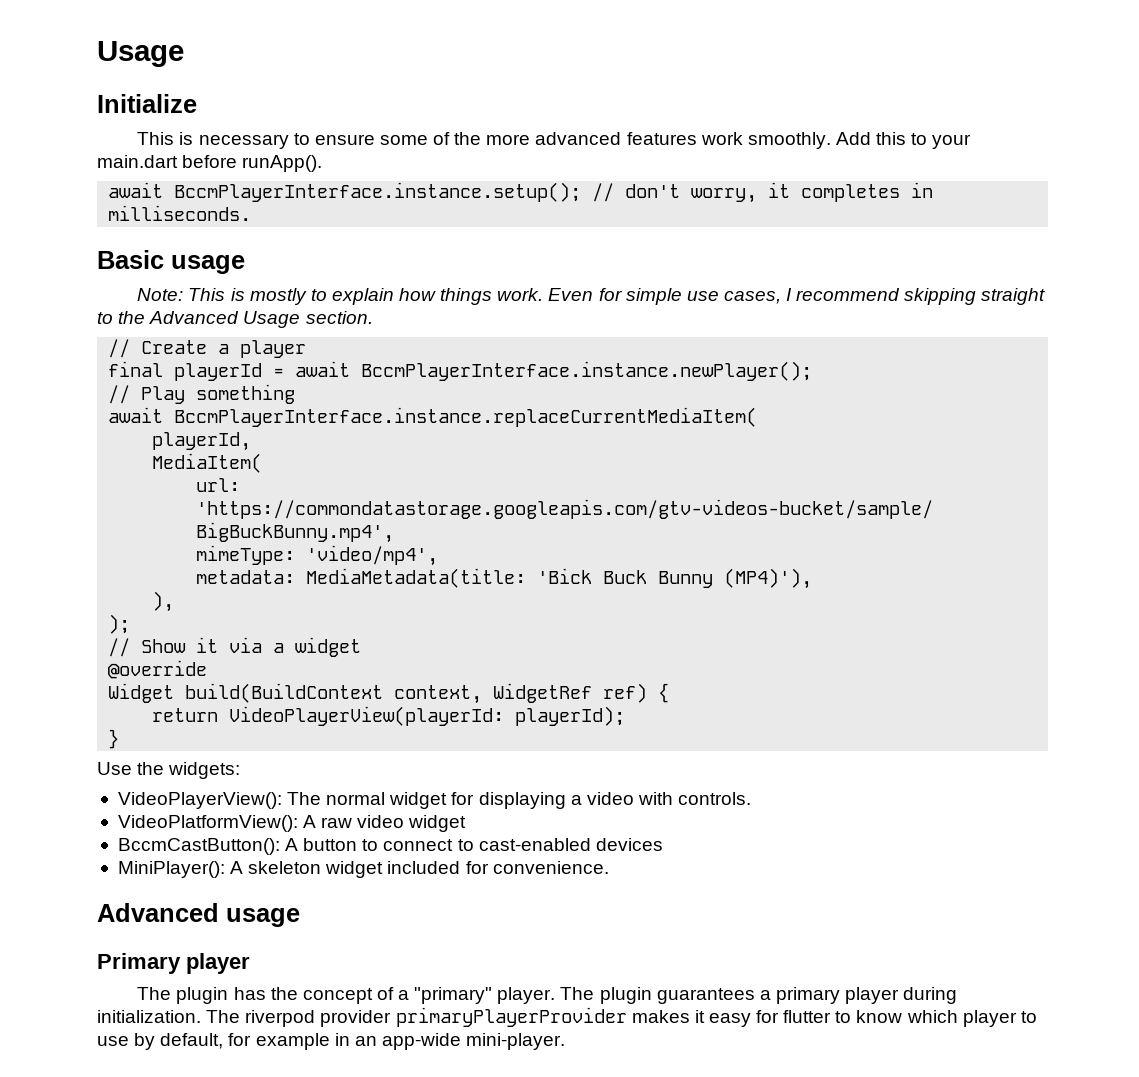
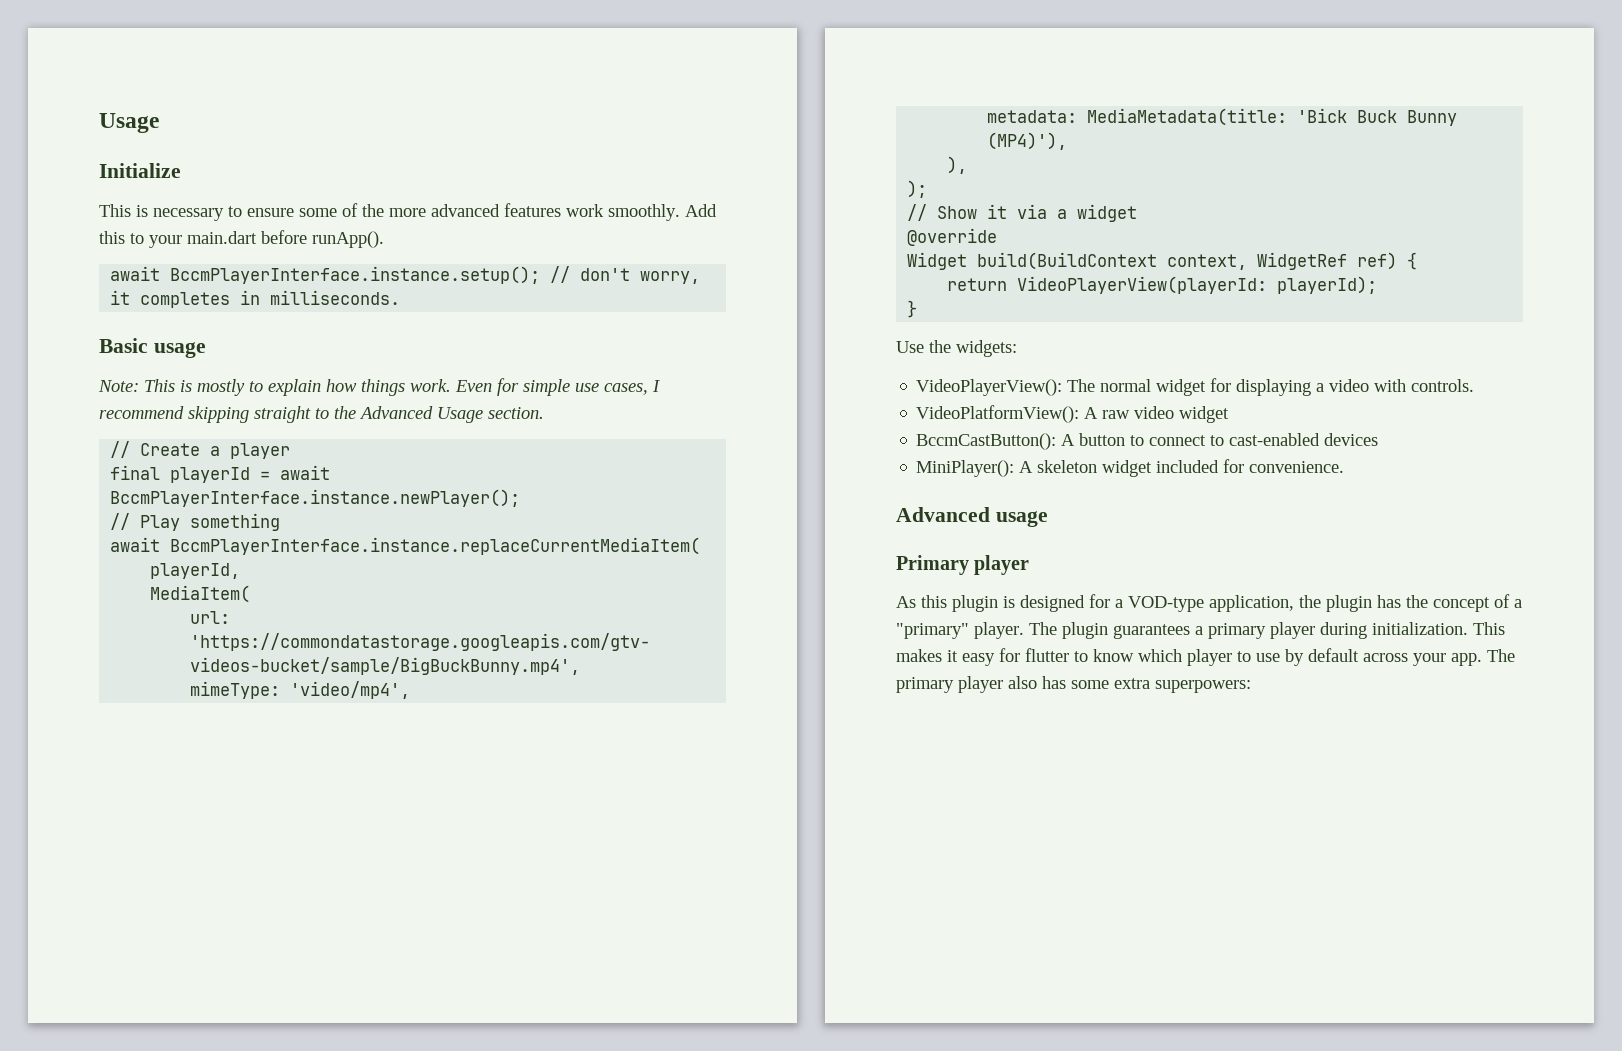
- The plugin has the concept of a "primary" player.
+ As this plugin is designed for a VOD-type application, the plugin has the concept of a "primary" player.
- The riverpod provider primaryPlayerProvider makes it easy for flutter to know which player to use by default, for example in an app-wide mini-player.
+ This makes it easy for flutter to know which player to use by default across your app. The primary player also has some extra superpowers:

